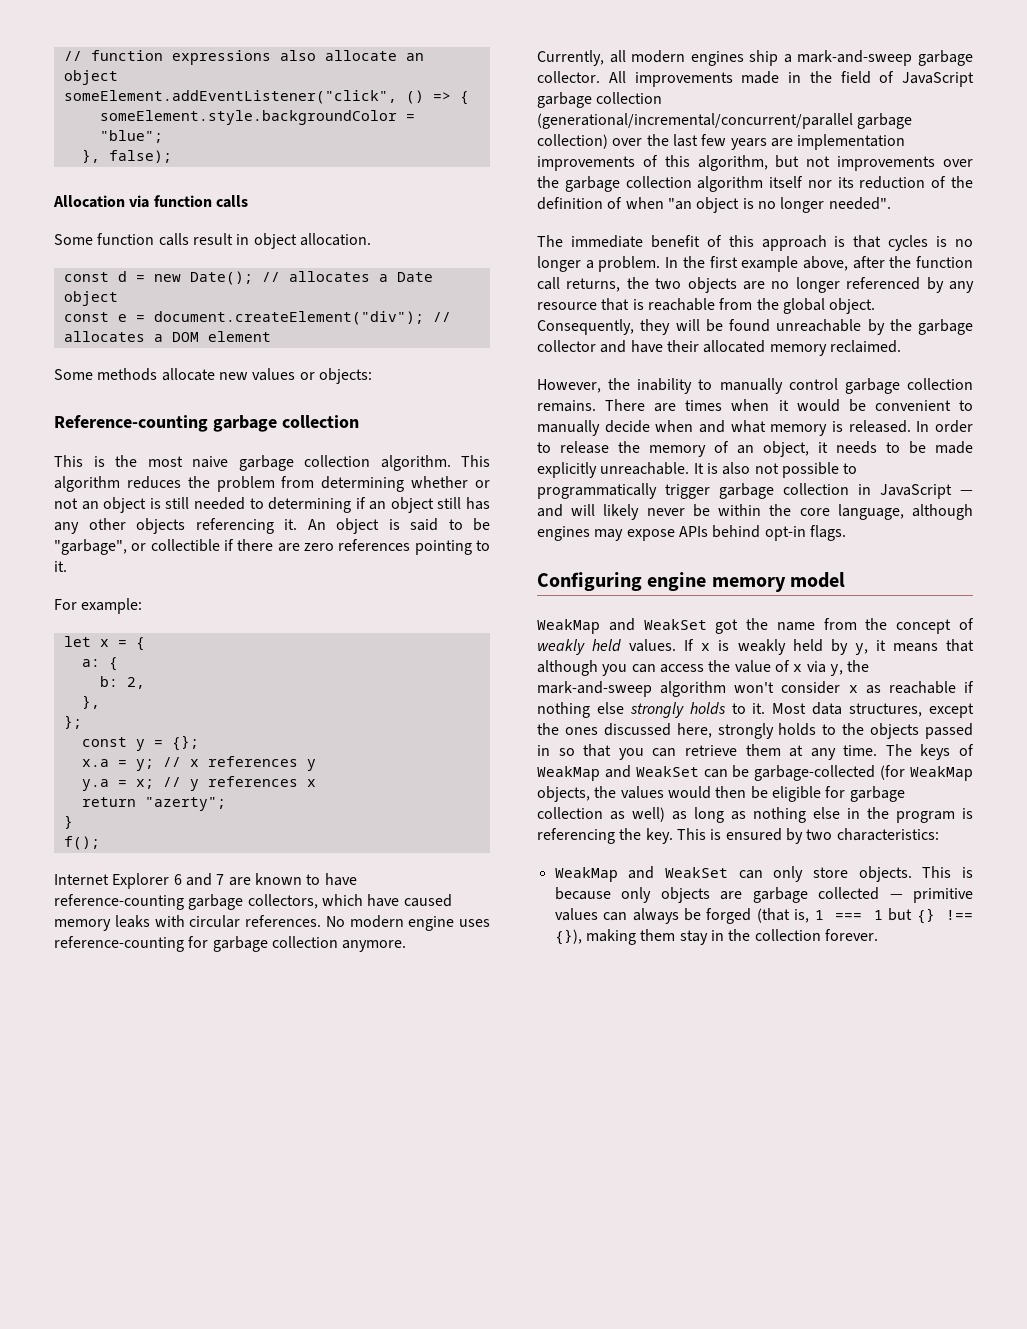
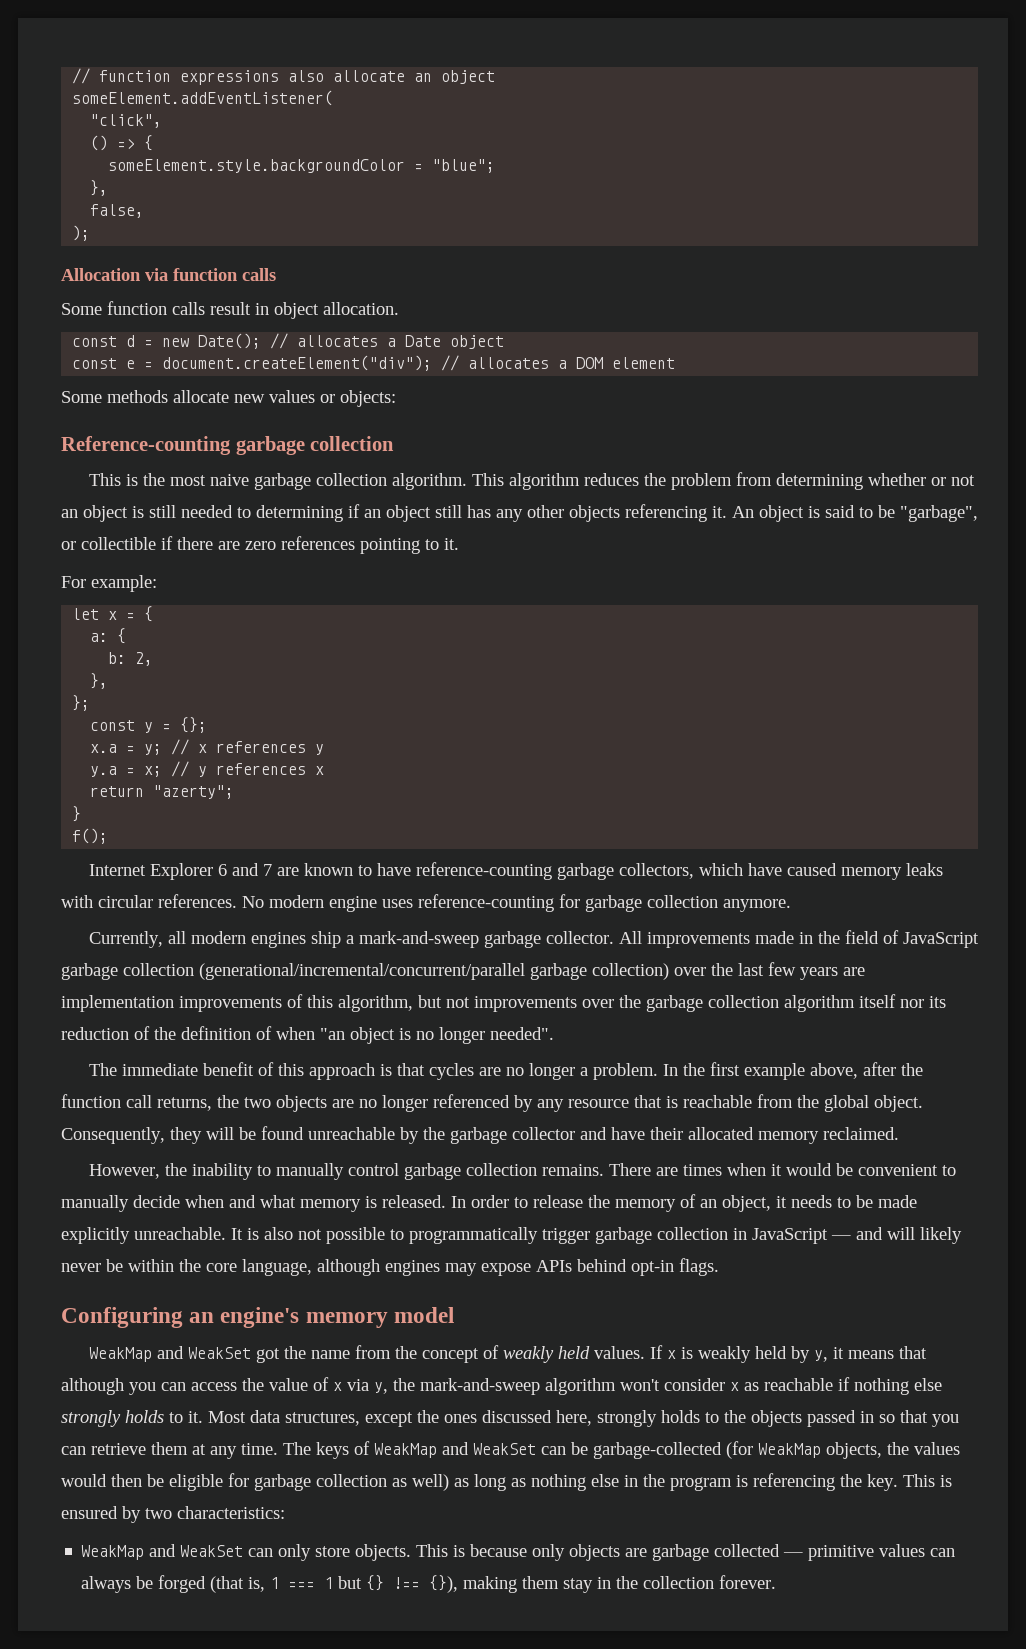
- someElement.addEventListener("click", () => {
+ someElement.addEventListener(
+ "click",
+ () => {
  someElement.style.backgroundColor = "blue";
- }, false);
+ },
+ false,
+ );
- The immediate benefit of this approach is that cycles is no longer a problem.
+ The immediate benefit of this approach is that cycles are no longer a problem.
- Configuring engine memory model
+ Configuring an engine's memory model

